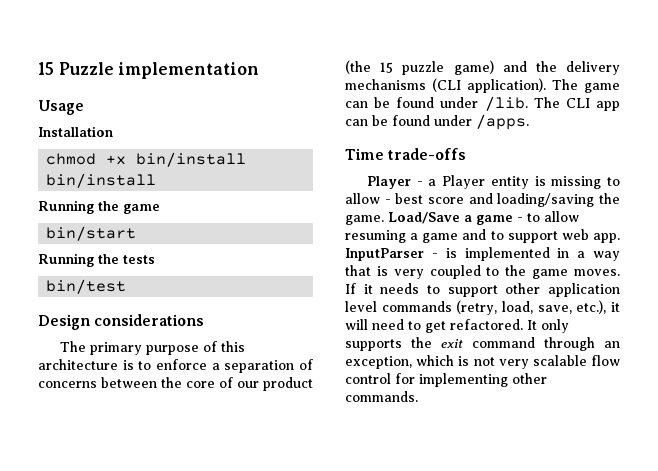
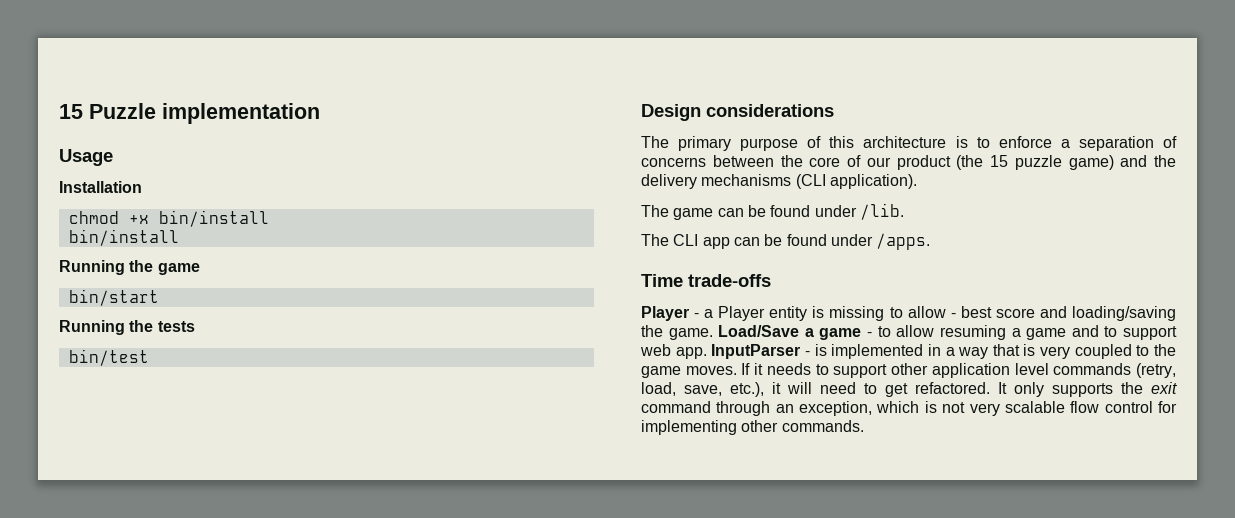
- The primary purpose of this architecture is to enforce a separation of concerns between the core of our product (the 15 puzzle game) and the delivery mechanisms (CLI application). The game can be found under /lib. The CLI app can be found under /apps.
+ The primary purpose of this architecture is to enforce a separation of concerns between the core of our product (the 15 puzzle game) and the delivery mechanisms (CLI application).
+ The game can be found under /lib.
+ The CLI app can be found under /apps.

